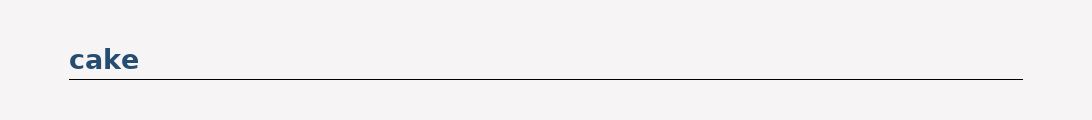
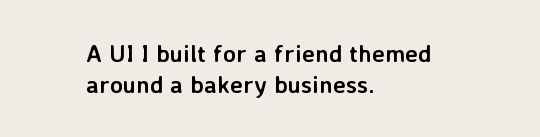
- cake
+ A UI I built for a friend themed around a bakery business.

